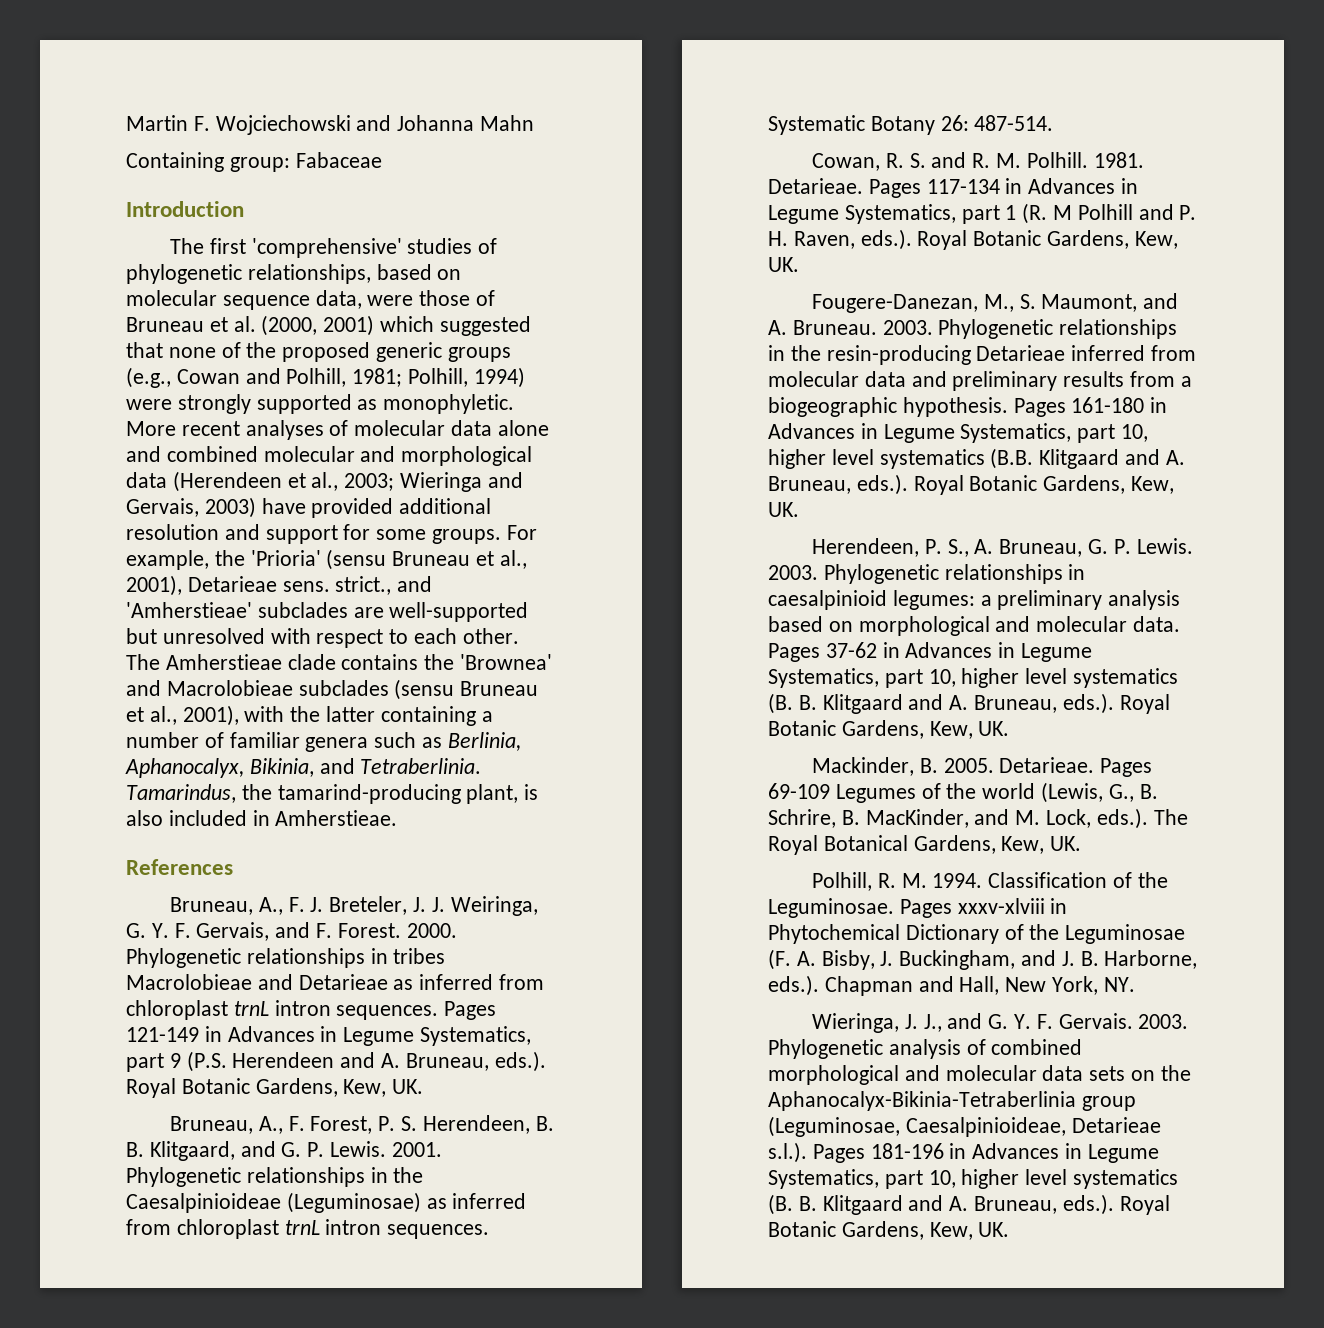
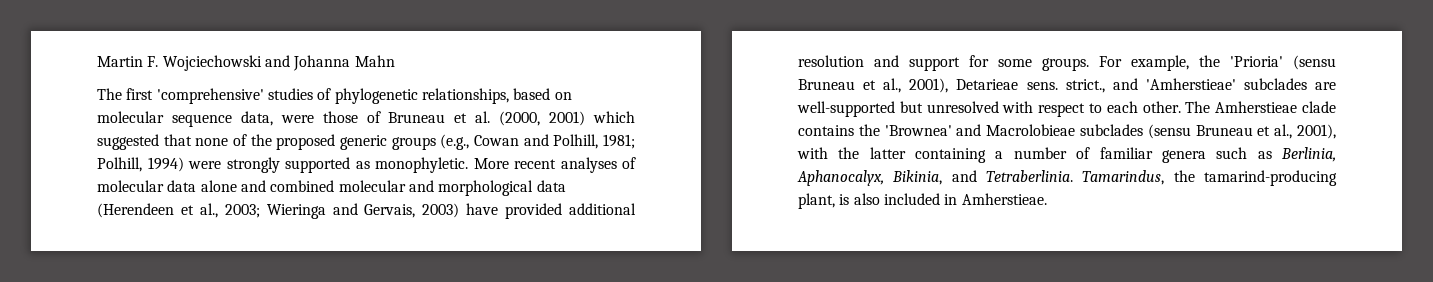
- Containing group: Fabaceae
- Introduction
- References
- Bruneau, A., F. J. Breteler, J. J. Weiringa, G. Y. F. Gervais, and F. Forest. 2000. Phylogenetic relationships in tribes Macrolobieae and Detarieae as inferred from chloroplast trnL intron sequences. Pages 121-149 in Advances in Legume Systematics, part 9 (P.S. Herendeen and A. Bruneau, eds.). Royal Botanic Gardens, Kew, UK.
- Bruneau, A., F. Forest, P. S. Herendeen, B. B. Klitgaard, and G. P. Lewis. 2001. Phylogenetic relationships in the Caesalpinioideae (Leguminosae) as inferred from chloroplast trnL intron sequences. Systematic Botany 26: 487-514.
- Cowan, R. S. and R. M. Polhill. 1981. Detarieae. Pages 117-134 in Advances in Legume Systematics, part 1 (R. M Polhill and P. H. Raven, eds.). Royal Botanic Gardens, Kew, UK.
- Fougere-Danezan, M., S. Maumont, and A. Bruneau. 2003. Phylogenetic relationships in the resin-producing Detarieae inferred from molecular data and preliminary results from a biogeographic hypothesis. Pages 161-180 in Advances in Legume Systematics, part 10, higher level systematics (B.B. Klitgaard and A. Bruneau, eds.). Royal Botanic Gardens, Kew, UK.
- Herendeen, P. S., A. Bruneau, G. P. Lewis. 2003. Phylogenetic relationships in caesalpinioid legumes: a preliminary analysis based on morphological and molecular data. Pages 37-62 in Advances in Legume Systematics, part 10, higher level systematics (B. B. Klitgaard and A. Bruneau, eds.). Royal Botanic Gardens, Kew, UK.
- Mackinder, B. 2005. Detarieae. Pages 69-109 Legumes of the world (Lewis, G., B. Schrire, B. MacKinder, and M. Lock, eds.). The Royal Botanical Gardens, Kew, UK.
- Polhill, R. M. 1994. Classification of the Leguminosae. Pages xxxv-xlviii in Phytochemical Dictionary of the Leguminosae (F. A. Bisby, J. Buckingham, and J. B. Harborne, eds.). Chapman and Hall, New York, NY.
- Wieringa, J. J., and G. Y. F. Gervais. 2003. Phylogenetic analysis of combined morphological and molecular data sets on the Aphanocalyx-Bikinia-Tetraberlinia group (Leguminosae, Caesalpinioideae, Detarieae s.l.). Pages 181-196 in Advances in Legume Systematics, part 10, higher level systematics (B. B. Klitgaard and A. Bruneau, eds.). Royal Botanic Gardens, Kew, UK.

